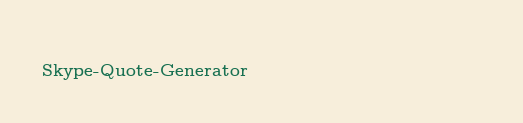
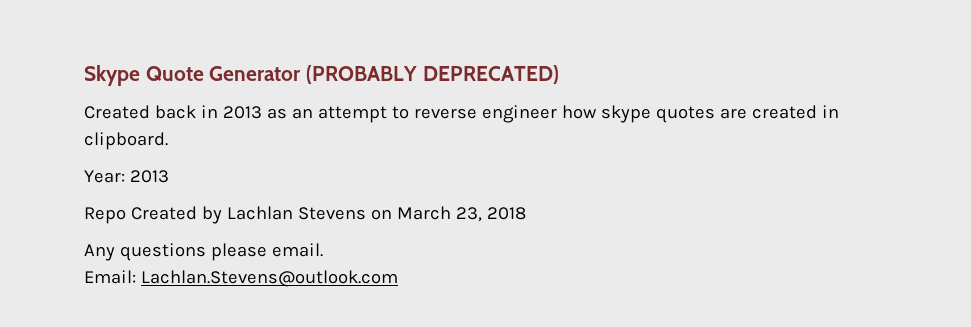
- Skype-Quote-Generator
+ Skype Quote Generator (PROBABLY DEPRECATED)
+ Created back in 2013 as an attempt to reverse engineer how skype quotes are created in clipboard.
+ Year: 2013
+ Repo Created by Lachlan Stevens on March 23, 2018
+ Any questions please email.
+ Email: Lachlan.Stevens@outlook.com

